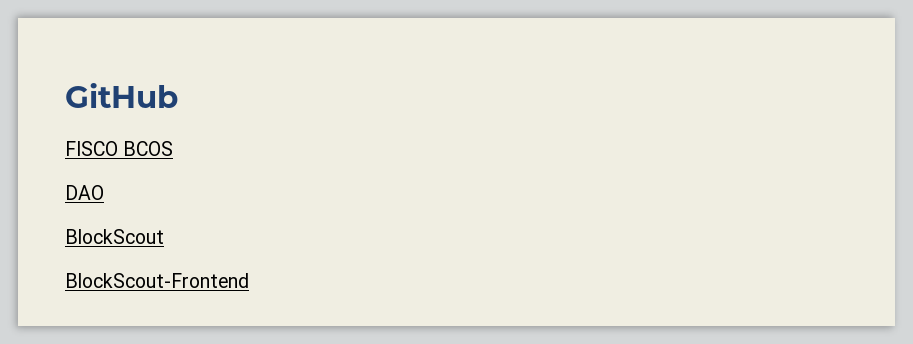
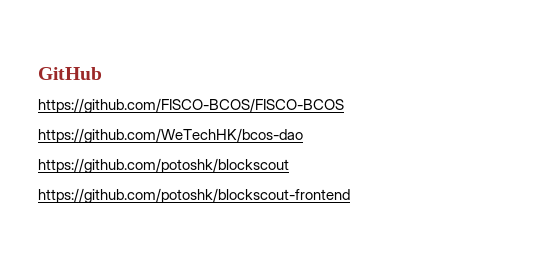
- FISCO BCOS
- DAO
- BlockScout
- BlockScout-Frontend
+ https://github.com/FISCO-BCOS/FISCO-BCOS
+ https://github.com/WeTechHK/bcos-dao
+ https://github.com/potoshk/blockscout
+ https://github.com/potoshk/blockscout-frontend

